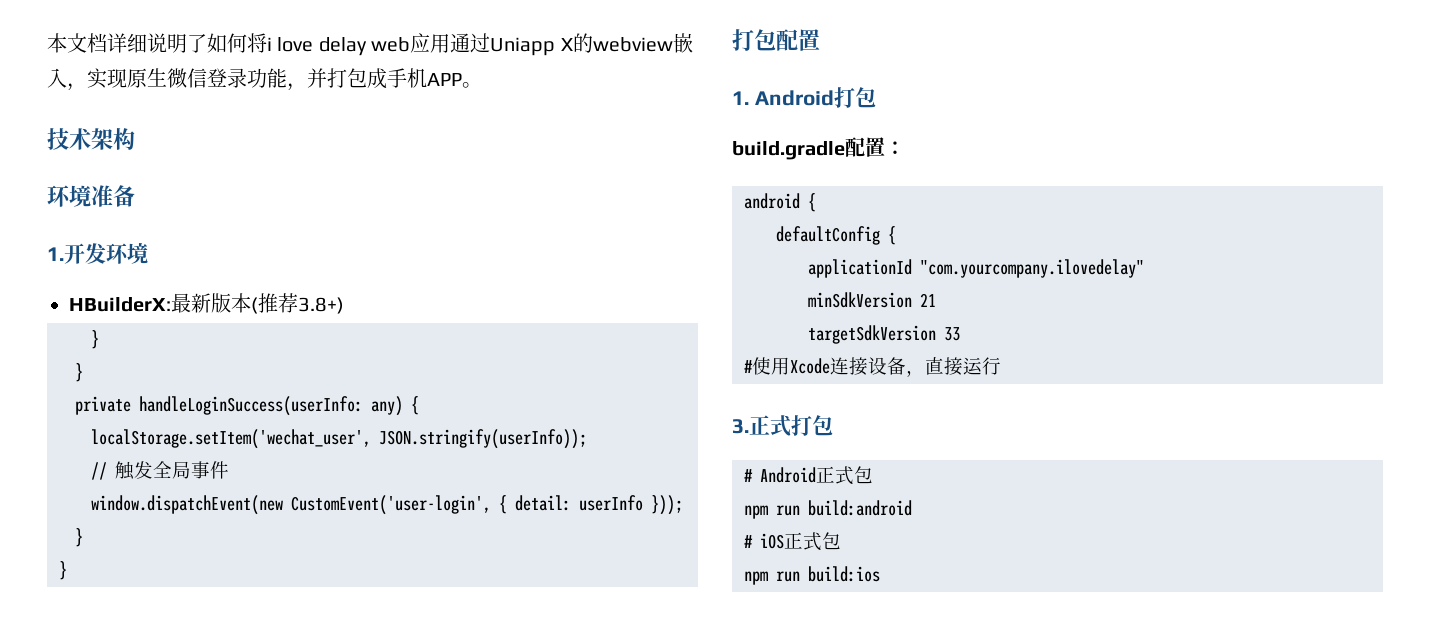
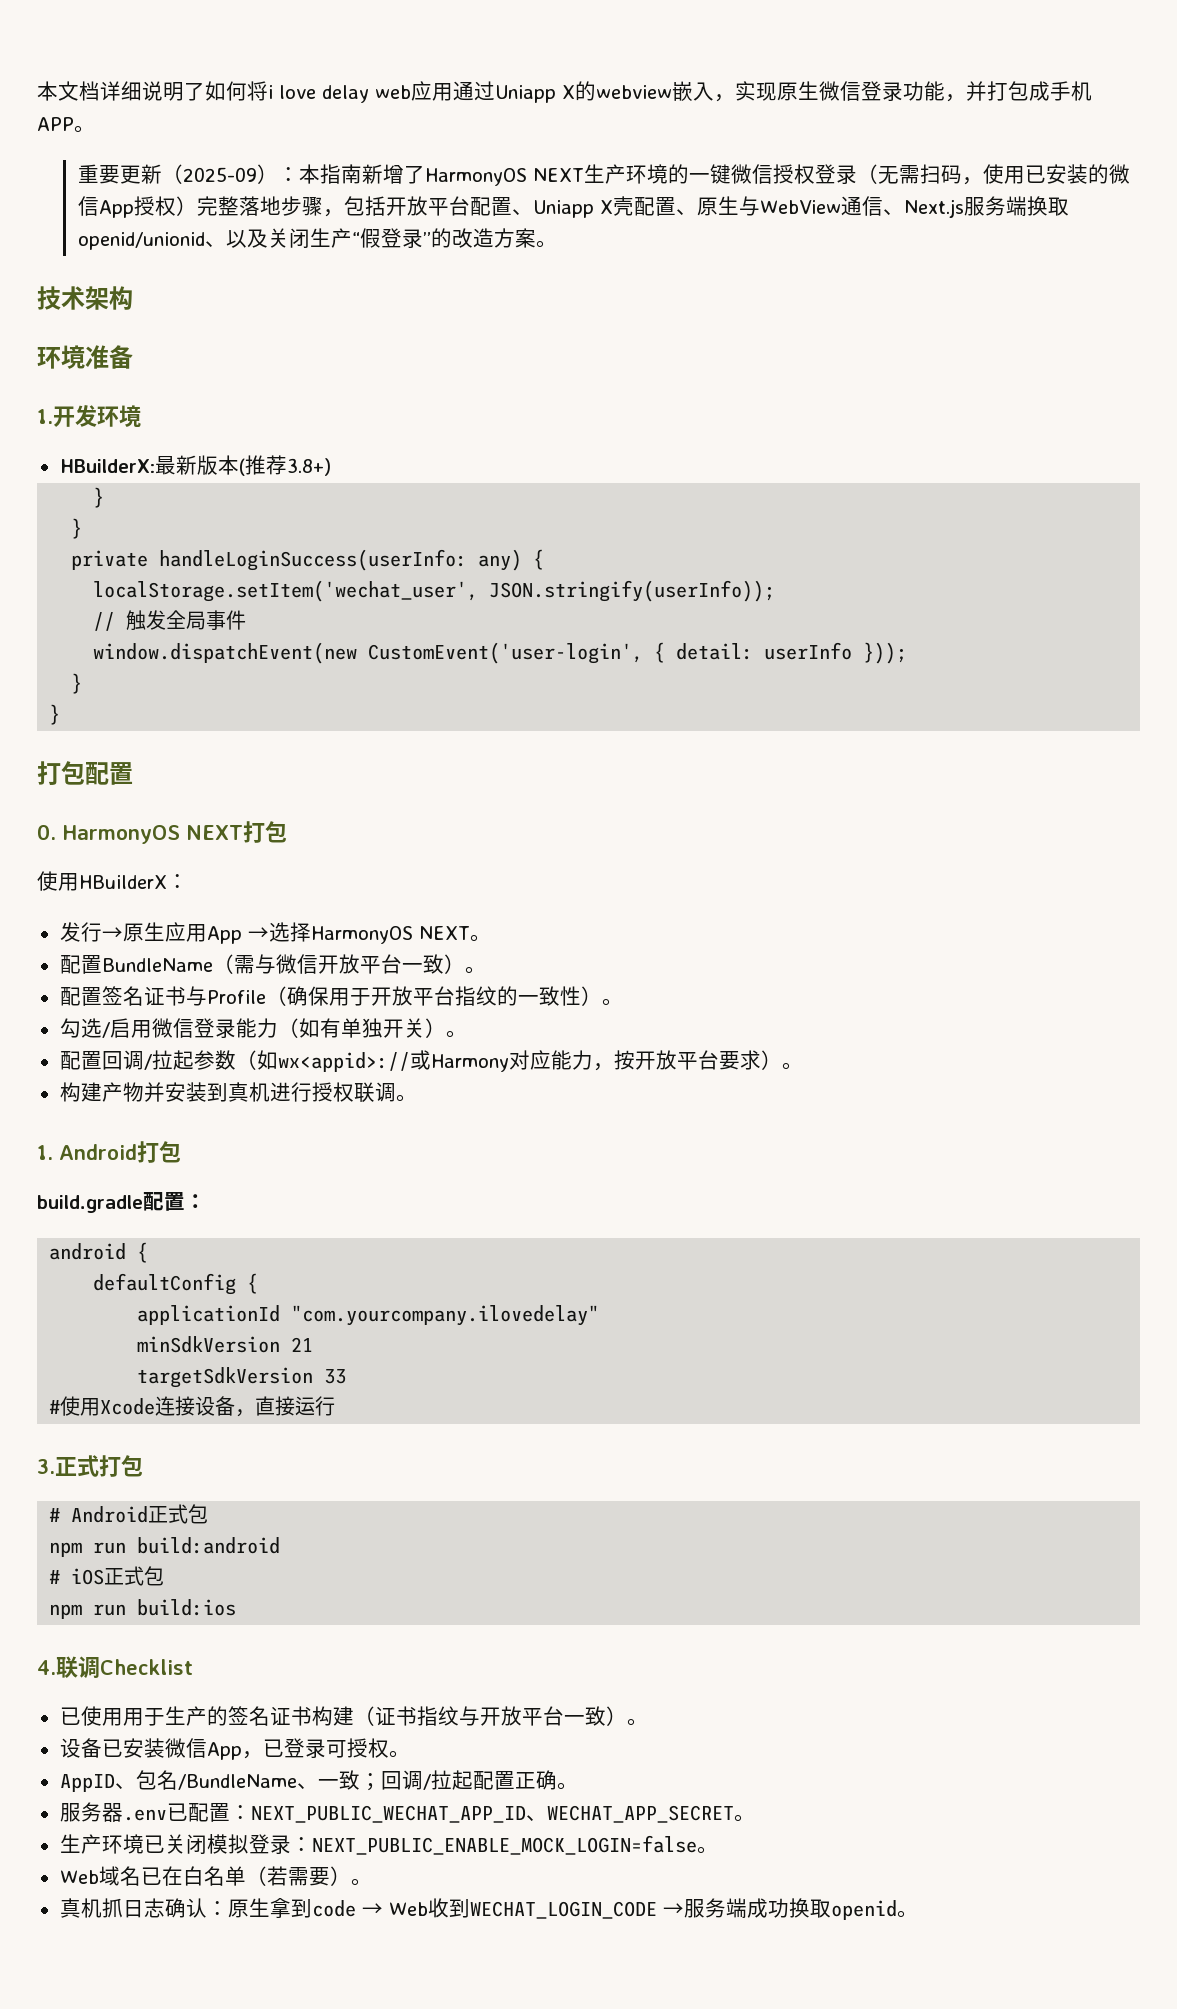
+ 重要更新（2025-09）：本指南新增了HarmonyOS NEXT生产环境的一键微信授权登录（无需扫码，使用已安装的微信App授权）完整落地步骤，包括开放平台配置、Uniapp X壳配置、原生与WebView通信、Next.js服务端换取openid/unionid、以及关闭生产“假登录”的改造方案。
+ 0. HarmonyOS NEXT打包
+ 使用HBuilderX：
+ 发行→原生应用App →选择HarmonyOS NEXT。
+ 配置BundleName（需与微信开放平台一致）。
+ 配置签名证书与Profile（确保用于开放平台指纹的一致性）。
+ 勾选/启用微信登录能力（如有单独开关）。
+ 配置回调/拉起参数（如wx<appid>://或Harmony对应能力，按开放平台要求）。
+ 构建产物并安装到真机进行授权联调。
+ 4.联调Checklist
+ 已使用用于生产的签名证书构建（证书指纹与开放平台一致）。
+ 设备已安装微信App，已登录可授权。
+ AppID、包名/BundleName、一致；回调/拉起配置正确。
+ 服务器.env已配置：NEXT_PUBLIC_WECHAT_APP_ID、WECHAT_APP_SECRET。
+ 生产环境已关闭模拟登录：NEXT_PUBLIC_ENABLE_MOCK_LOGIN=false。
+ Web域名已在白名单（若需要）。
+ 真机抓日志确认：原生拿到code → Web收到WECHAT_LOGIN_CODE →服务端成功换取openid。

